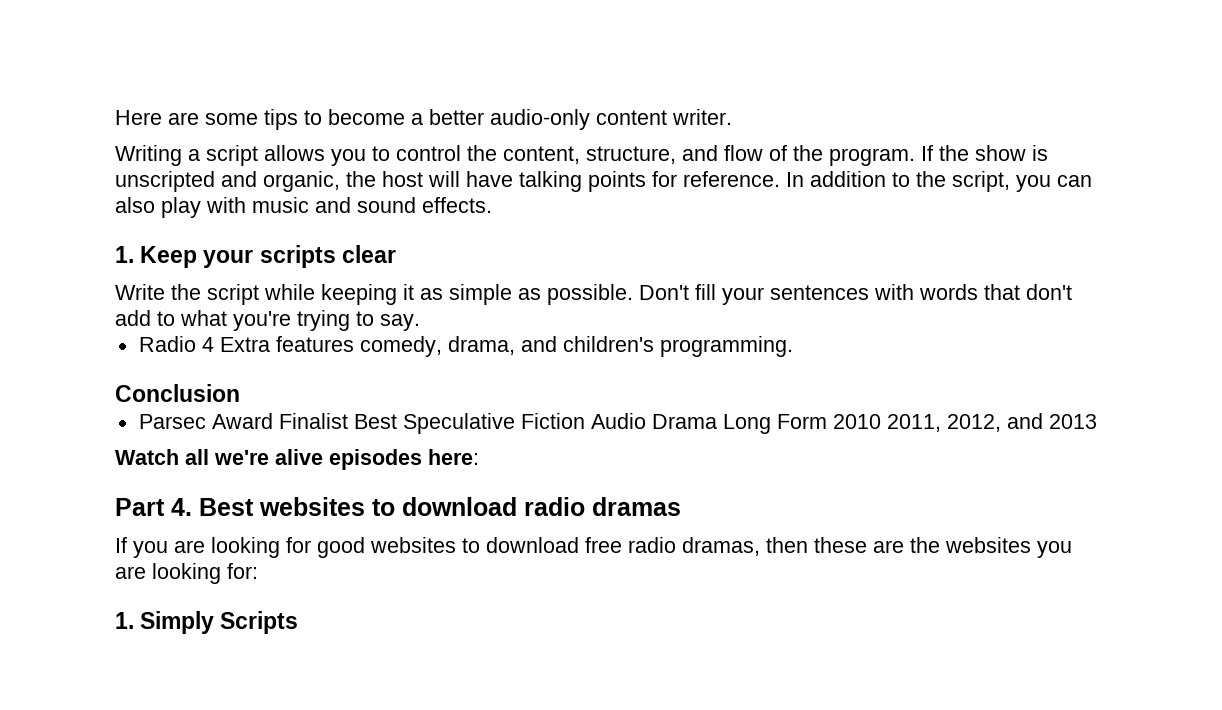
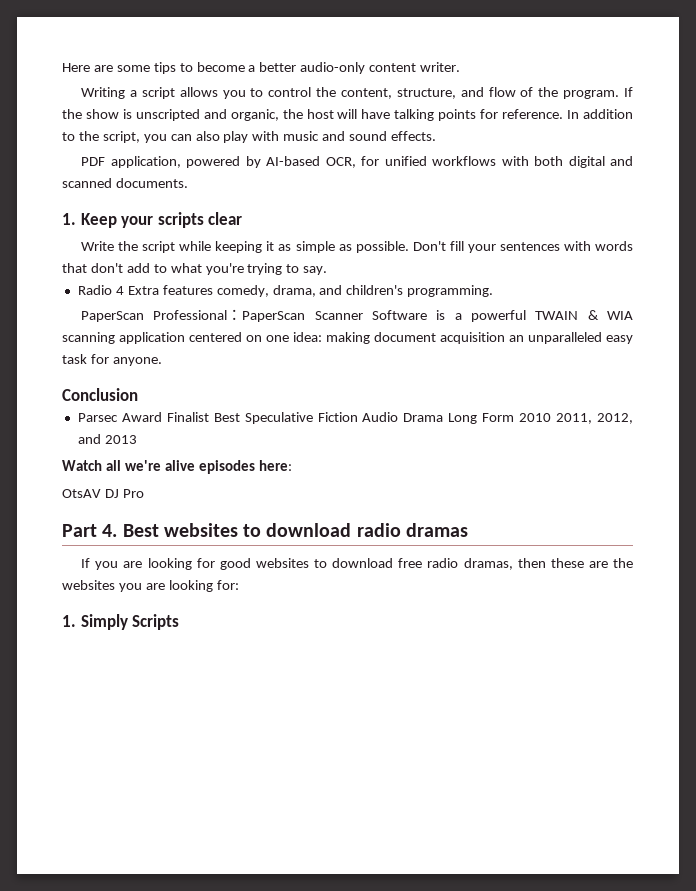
+ PDF application, powered by AI-based OCR, for unified workflows with both digital and scanned documents.
+ PaperScan Professional：PaperScan Scanner Software is a powerful TWAIN & WIA scanning application centered on one idea: making document acquisition an unparalleled easy task for anyone.
+ OtsAV DJ Pro

